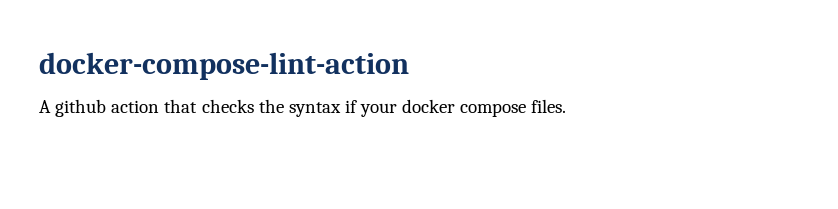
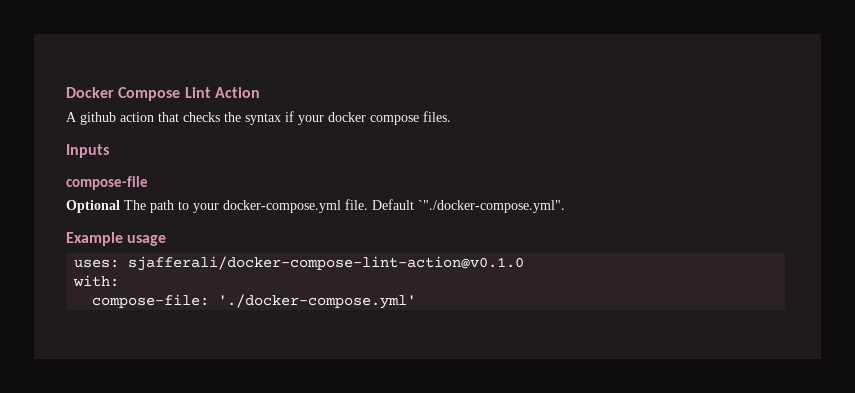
- docker-compose-lint-action
+ Docker Compose Lint Action
+ Inputs
+ compose-file
+ Optional The path to your docker-compose.yml file. Default `"./docker-compose.yml".
+ Example usage
+ uses: sjafferali/docker-compose-lint-action@v0.1.0
+ with:
+ compose-file: './docker-compose.yml'

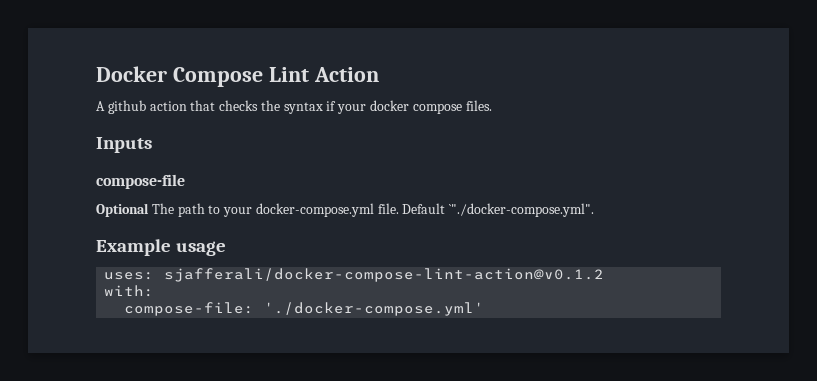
- uses: sjafferali/docker-compose-lint-action@v0.1.0
+ uses: sjafferali/docker-compose-lint-action@v0.1.2

